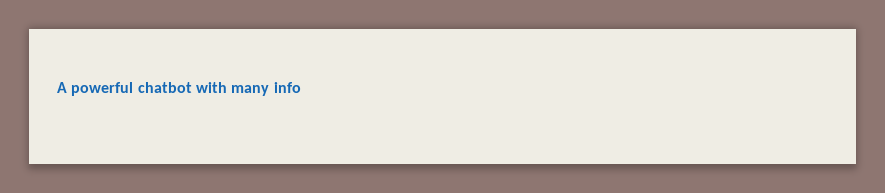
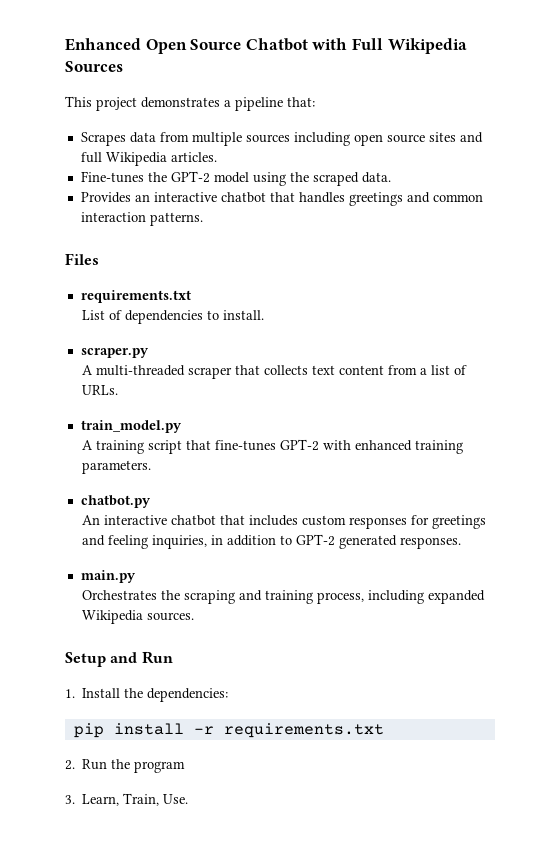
- A powerful chatbot with many info
+ Enhanced Open Source Chatbot with Full Wikipedia Sources
+ This project demonstrates a pipeline that:
+ Scrapes data from multiple sources including open source sites and full Wikipedia articles.
+ Fine-tunes the GPT-2 model using the scraped data.
+ Provides an interactive chatbot that handles greetings and common interaction patterns.
+ Files
+ requirements.txt
+ List of dependencies to install.
+ scraper.py
+ A multi-threaded scraper that collects text content from a list of URLs.
+ train_model.py
+ A training script that fine-tunes GPT-2 with enhanced training parameters.
+ chatbot.py
+ An interactive chatbot that includes custom responses for greetings and feeling inquiries, in addition to GPT-2 generated responses.
+ main.py
+ Orchestrates the scraping and training process, including expanded Wikipedia sources.
+ Setup and Run
+ 1. Install the dependencies:
+ pip install -r requirements.txt
+ 2. Run the program
+ 3. Learn, Train, Use.

